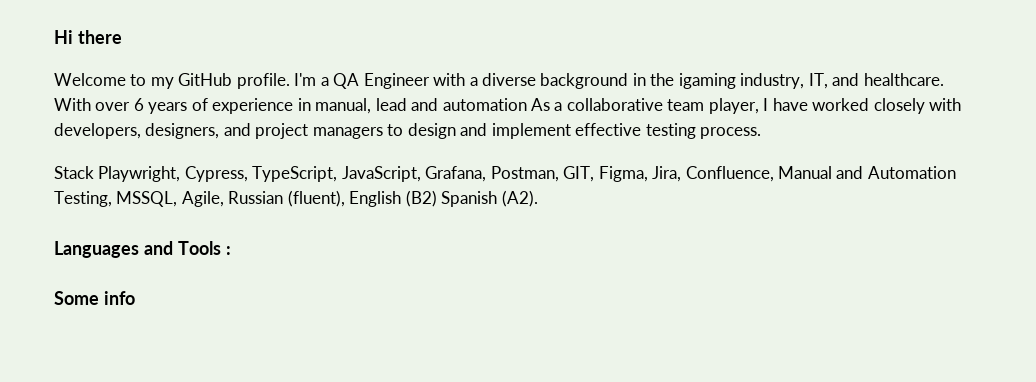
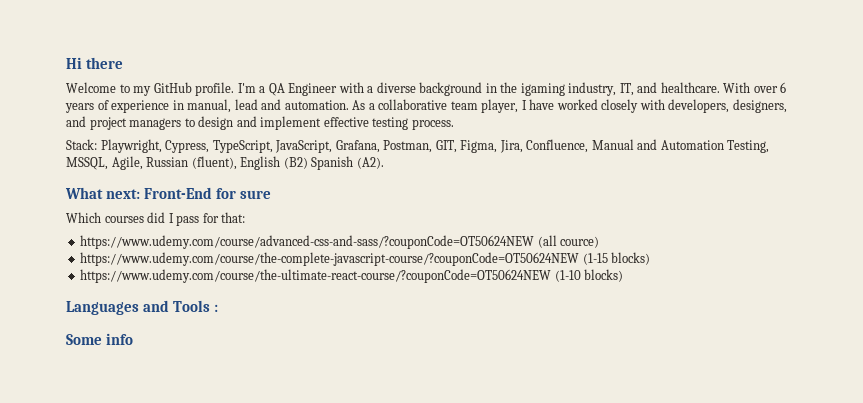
- With over 6 years of experience in manual, lead and automation As a collaborative team player, I have worked closely with developers, designers, and project managers to design and implement effective testing process.
+ With over 6 years of experience in manual, lead and automation. As a collaborative team player, I have worked closely with developers, designers, and project managers to design and implement effective testing process.
- Stack Playwright, Cypress, TypeScript, JavaScript, Grafana, Postman, GIT, Figma, Jira, Confluence, Manual and Automation Testing, MSSQL, Agile, Russian (fluent), English (B2) Spanish (A2).
+ Stack: Playwright, Cypress, TypeScript, JavaScript, Grafana, Postman, GIT, Figma, Jira, Confluence, Manual and Automation Testing, MSSQL, Agile, Russian (fluent), English (B2) Spanish (A2).
+ What next: Front-End for sure
+ Which courses did I pass for that:
+ https://www.udemy.com/course/advanced-css-and-sass/?couponCode=OT50624NEW (all cource)
+ https://www.udemy.com/course/the-complete-javascript-course/?couponCode=OT50624NEW (1-15 blocks)
+ https://www.udemy.com/course/the-ultimate-react-course/?couponCode=OT50624NEW (1-10 blocks)

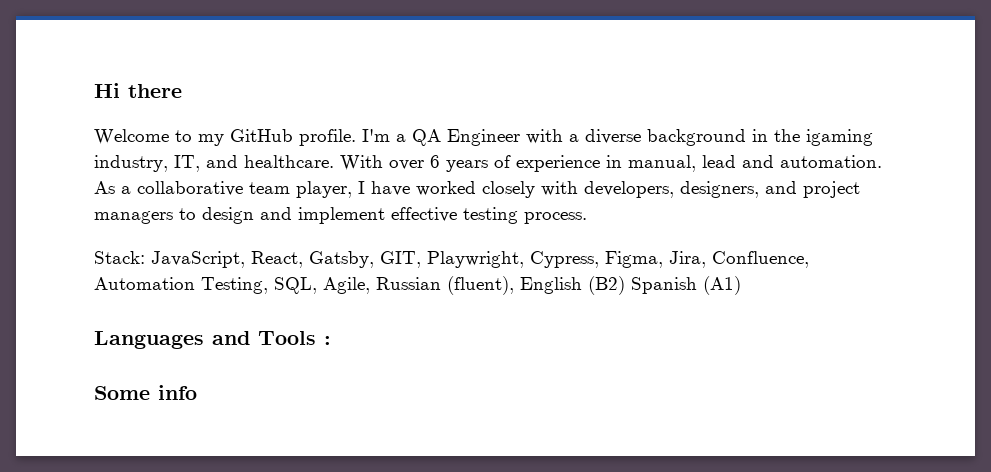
- Stack: Playwright, Cypress, TypeScript, JavaScript, Grafana, Postman, GIT, Figma, Jira, Confluence, Manual and Automation Testing, MSSQL, Agile, Russian (fluent), English (B2) Spanish (A2).
- What next: Front-End for sure
- Which courses did I pass for that:
- https://www.udemy.com/course/advanced-css-and-sass/?couponCode=OT50624NEW (all cource)
- https://www.udemy.com/course/the-complete-javascript-course/?couponCode=OT50624NEW (1-15 blocks)
- https://www.udemy.com/course/the-ultimate-react-course/?couponCode=OT50624NEW (1-10 blocks)
+ Stack: JavaScript, React, Gatsby, GIT, Playwright, Cypress, Figma, Jira, Confluence, Automation Testing, SQL, Agile, Russian (fluent), English (B2) Spanish (A1)

